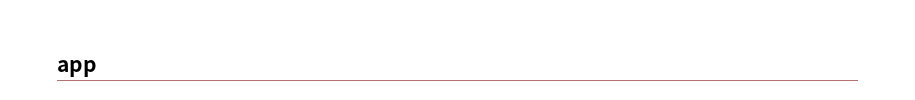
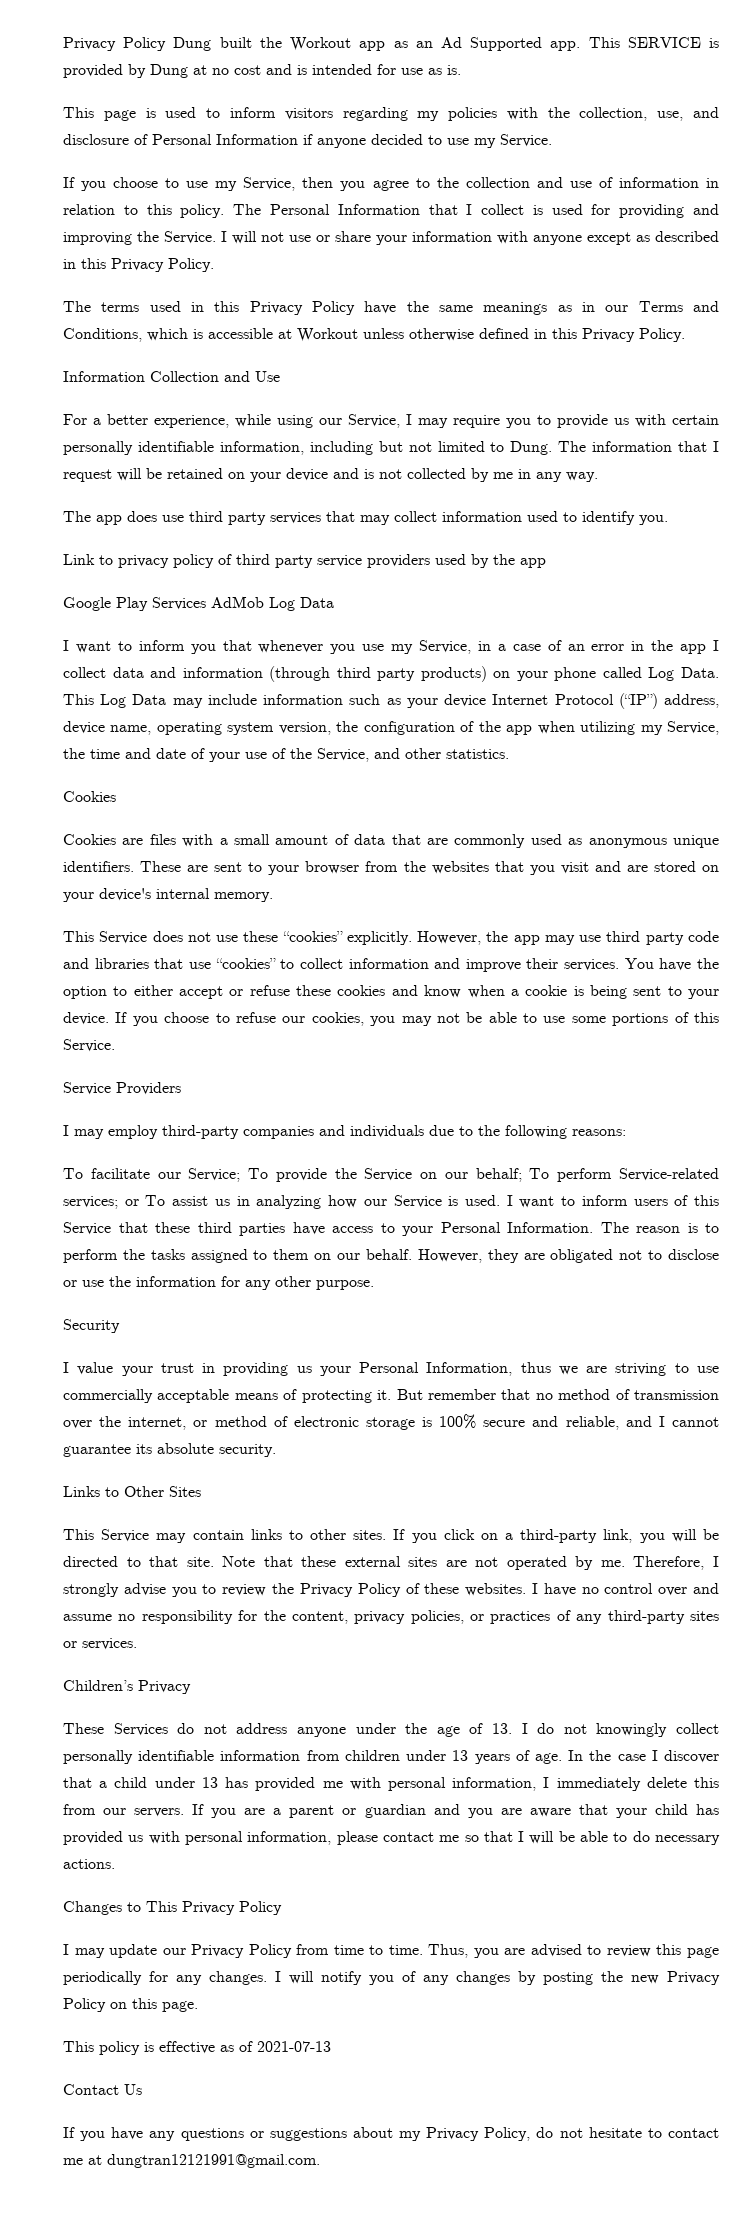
- app
+ Privacy Policy Dung built the Workout app as an Ad Supported app. This SERVICE is provided by Dung at no cost and is intended for use as is.
+ This page is used to inform visitors regarding my policies with the collection, use, and disclosure of Personal Information if anyone decided to use my Service.
+ If you choose to use my Service, then you agree to the collection and use of information in relation to this policy. The Personal Information that I collect is used for providing and improving the Service. I will not use or share your information with anyone except as described in this Privacy Policy.
+ The terms used in this Privacy Policy have the same meanings as in our Terms and Conditions, which is accessible at Workout unless otherwise defined in this Privacy Policy.
+ Information Collection and Use
+ For a better experience, while using our Service, I may require you to provide us with certain personally identifiable information, including but not limited to Dung. The information that I request will be retained on your device and is not collected by me in any way.
+ The app does use third party services that may collect information used to identify you.
+ Link to privacy policy of third party service providers used by the app
+ Google Play Services AdMob Log Data
+ I want to inform you that whenever you use my Service, in a case of an error in the app I collect data and information (through third party products) on your phone called Log Data. This Log Data may include information such as your device Internet Protocol (“IP”) address, device name, operating system version, the configuration of the app when utilizing my Service, the time and date of your use of the Service, and other statistics.
+ Cookies
+ Cookies are files with a small amount of data that are commonly used as anonymous unique identifiers. These are sent to your browser from the websites that you visit and are stored on your device's internal memory.
+ This Service does not use these “cookies” explicitly. However, the app may use third party code and libraries that use “cookies” to collect information and improve their services. You have the option to either accept or refuse these cookies and know when a cookie is being sent to your device. If you choose to refuse our cookies, you may not be able to use some portions of this Service.
+ Service Providers
+ I may employ third-party companies and individuals due to the following reasons:
+ To facilitate our Service; To provide the Service on our behalf; To perform Service-related services; or To assist us in analyzing how our Service is used. I want to inform users of this Service that these third parties have access to your Personal Information. The reason is to perform the tasks assigned to them on our behalf. However, they are obligated not to disclose or use the information for any other purpose.
+ Security
+ I value your trust in providing us your Personal Information, thus we are striving to use commercially acceptable means of protecting it. But remember that no method of transmission over the internet, or method of electronic storage is 100% secure and reliable, and I cannot guarantee its absolute security.
+ Links to Other Sites
+ This Service may contain links to other sites. If you click on a third-party link, you will be directed to that site. Note that these external sites are not operated by me. Therefore, I strongly advise you to review the Privacy Policy of these websites. I have no control over and assume no responsibility for the content, privacy policies, or practices of any third-party sites or services.
+ Children’s Privacy
+ These Services do not address anyone under the age of 13. I do not knowingly collect personally identifiable information from children under 13 years of age. In the case I discover that a child under 13 has provided me with personal information, I immediately delete this from our servers. If you are a parent or guardian and you are aware that your child has provided us with personal information, please contact me so that I will be able to do necessary actions.
+ Changes to This Privacy Policy
+ I may update our Privacy Policy from time to time. Thus, you are advised to review this page periodically for any changes. I will notify you of any changes by posting the new Privacy Policy on this page.
+ This policy is effective as of 2021-07-13
+ Contact Us
+ If you have any questions or suggestions about my Privacy Policy, do not hesitate to contact me at dungtran12121991@gmail.com.

